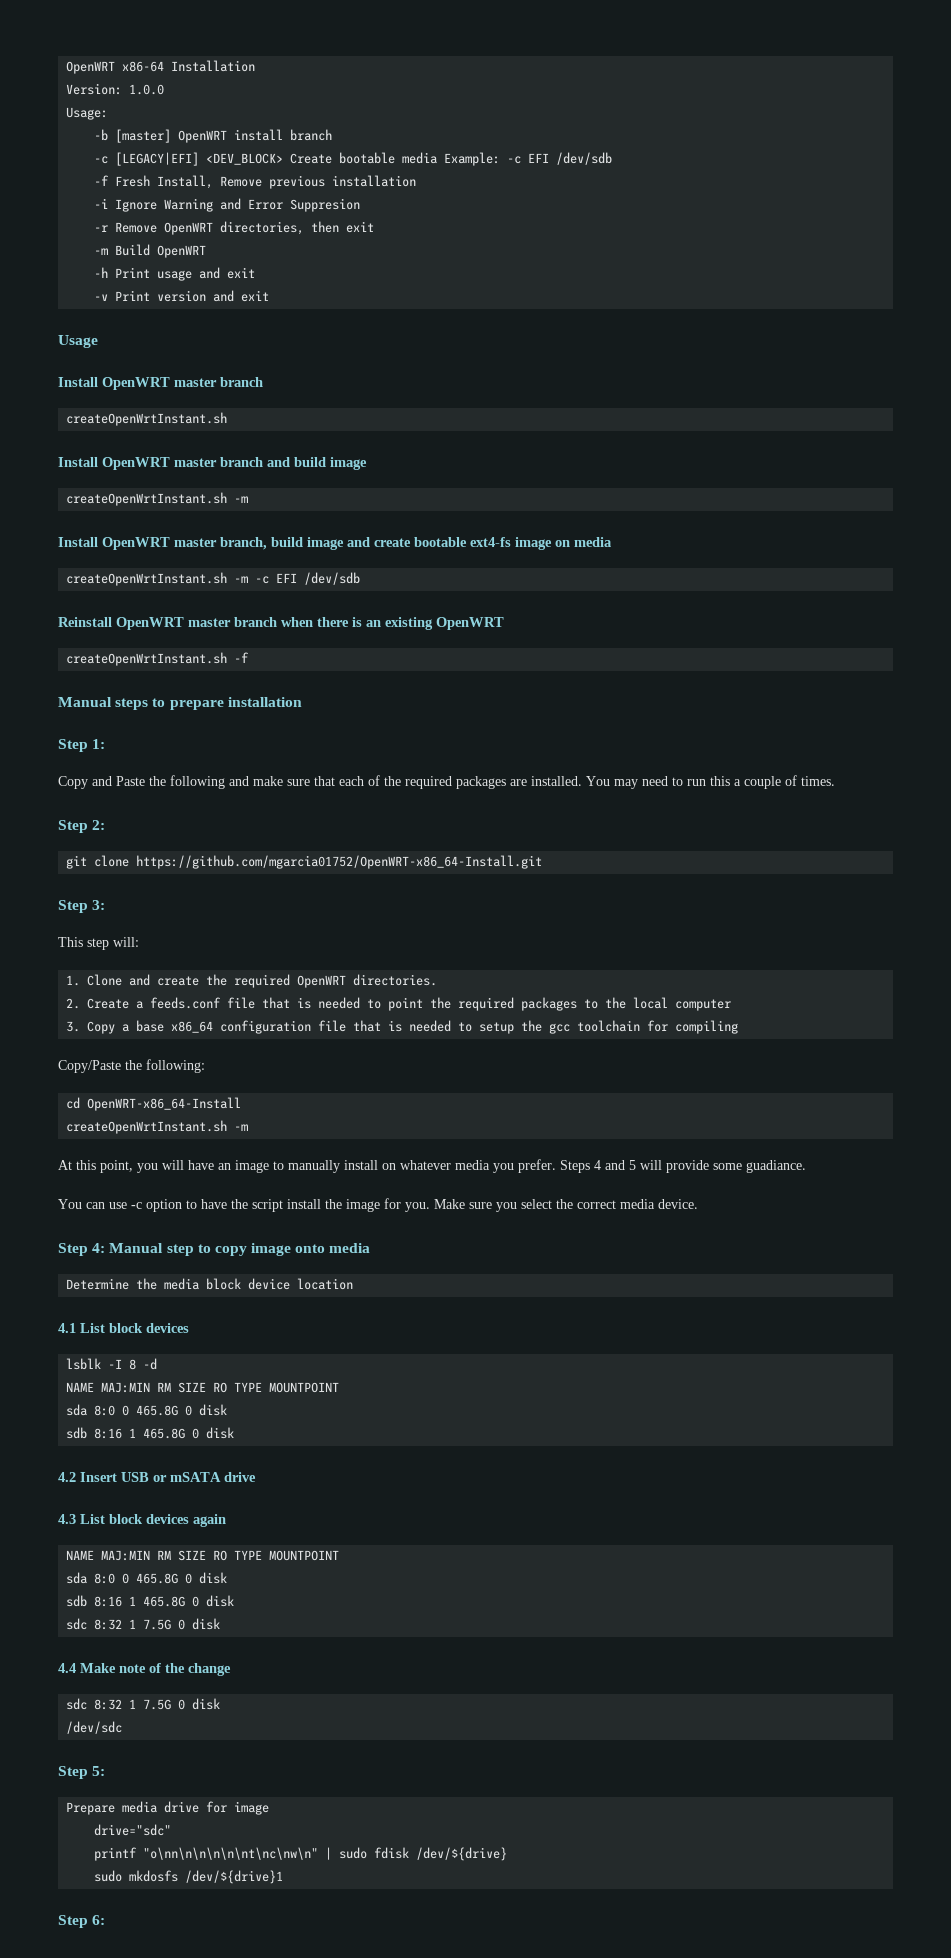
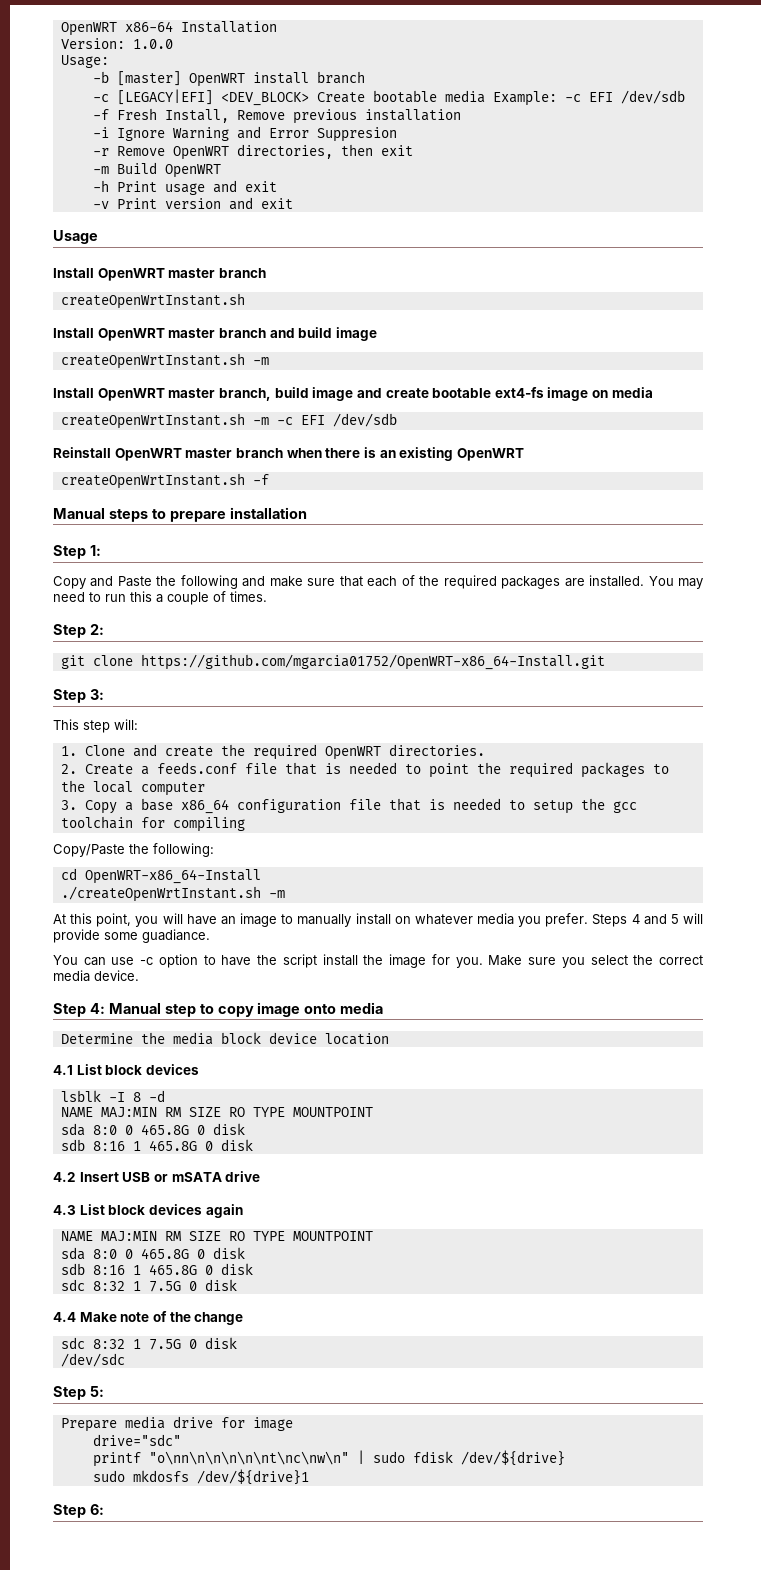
  cd OpenWRT-x86_64-Install
- createOpenWrtInstant.sh -m
+ ./createOpenWrtInstant.sh -m

